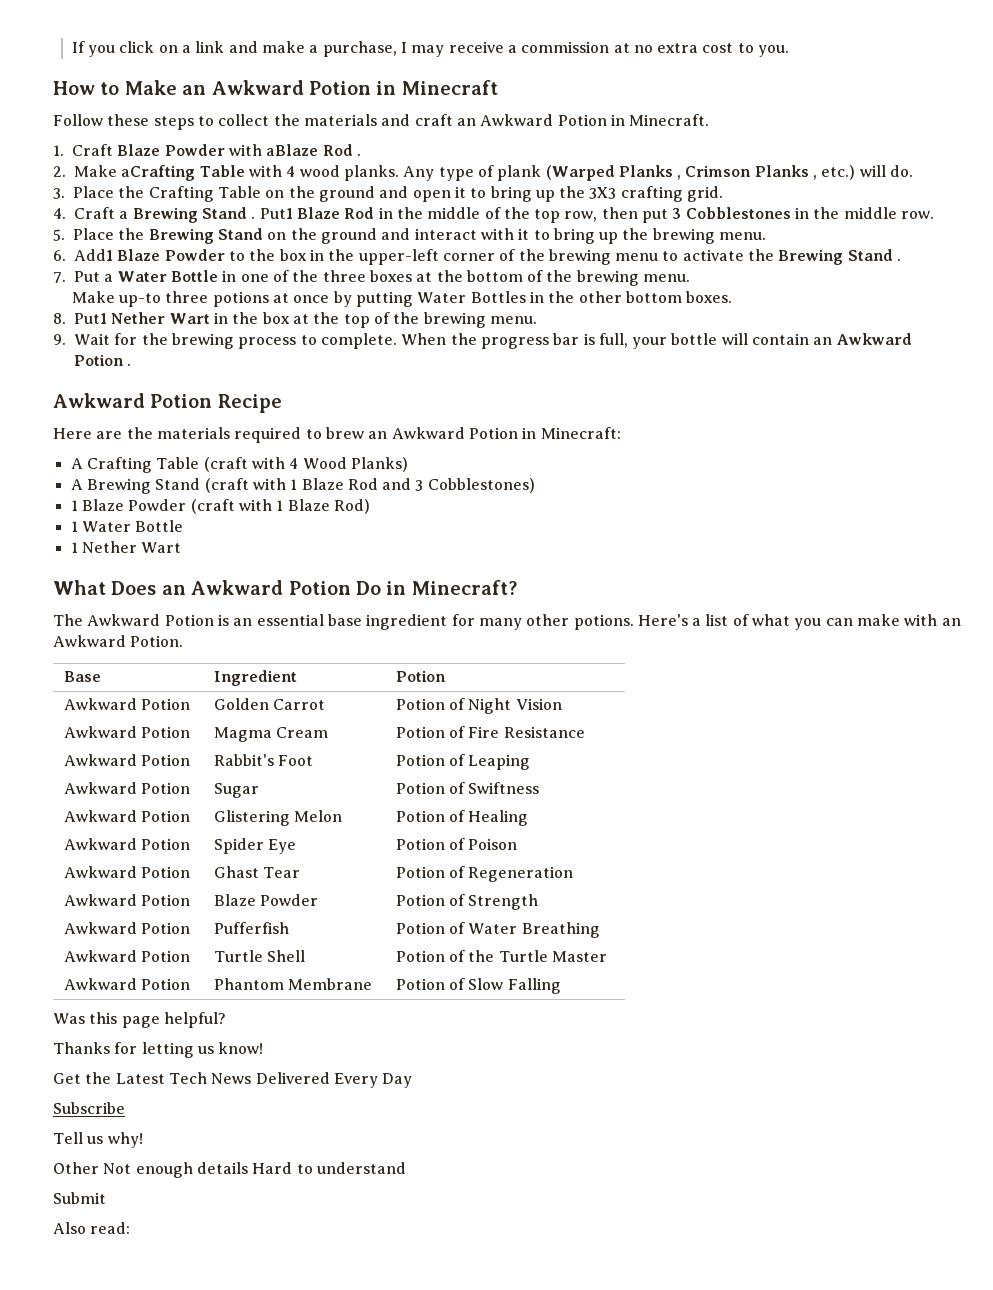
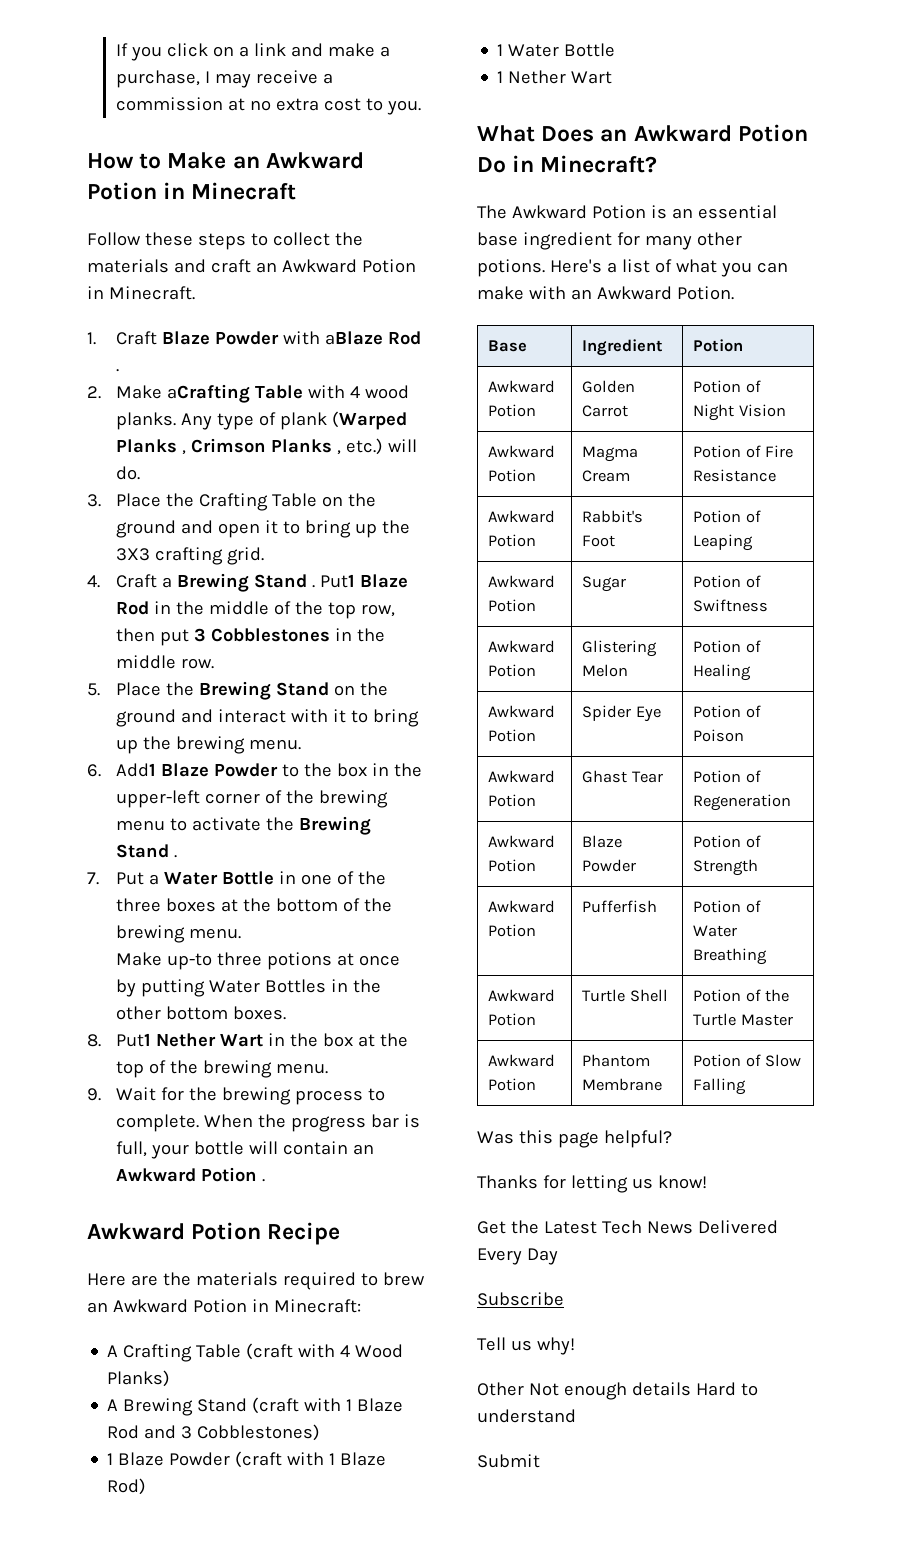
- Also read:

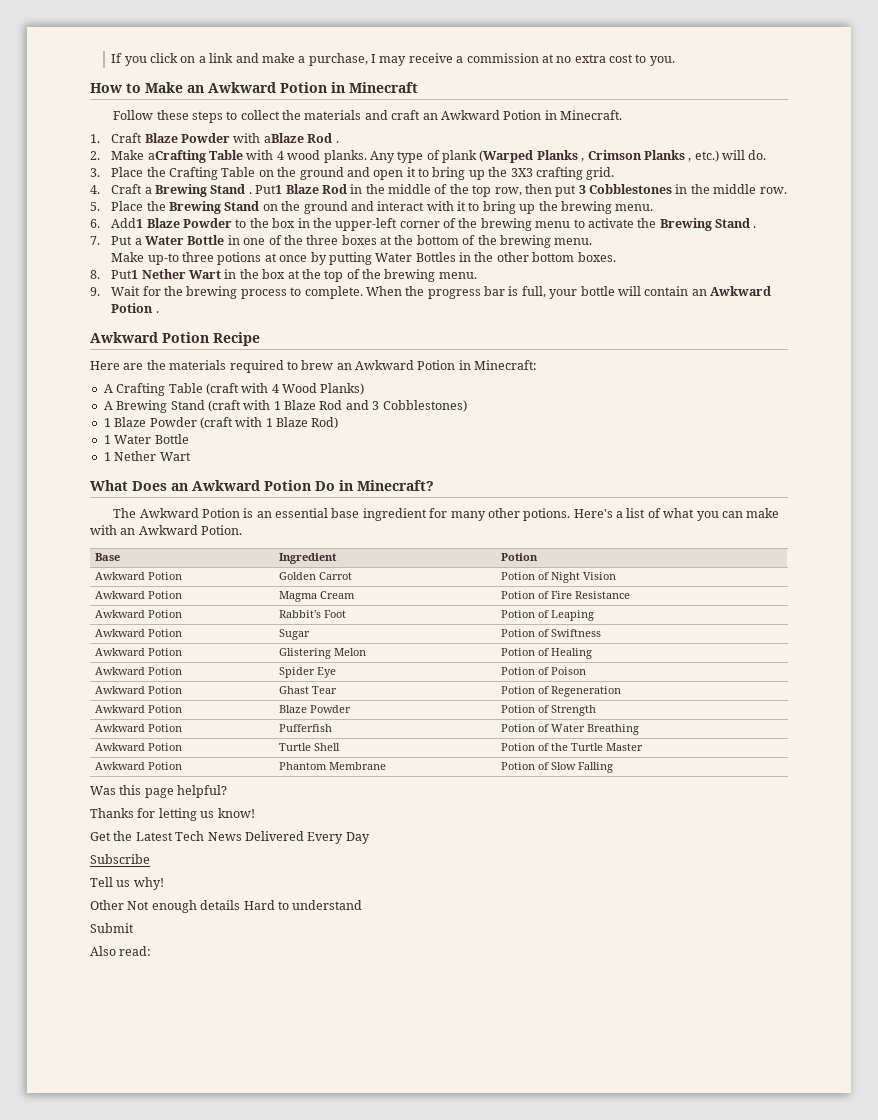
+ Also read:

